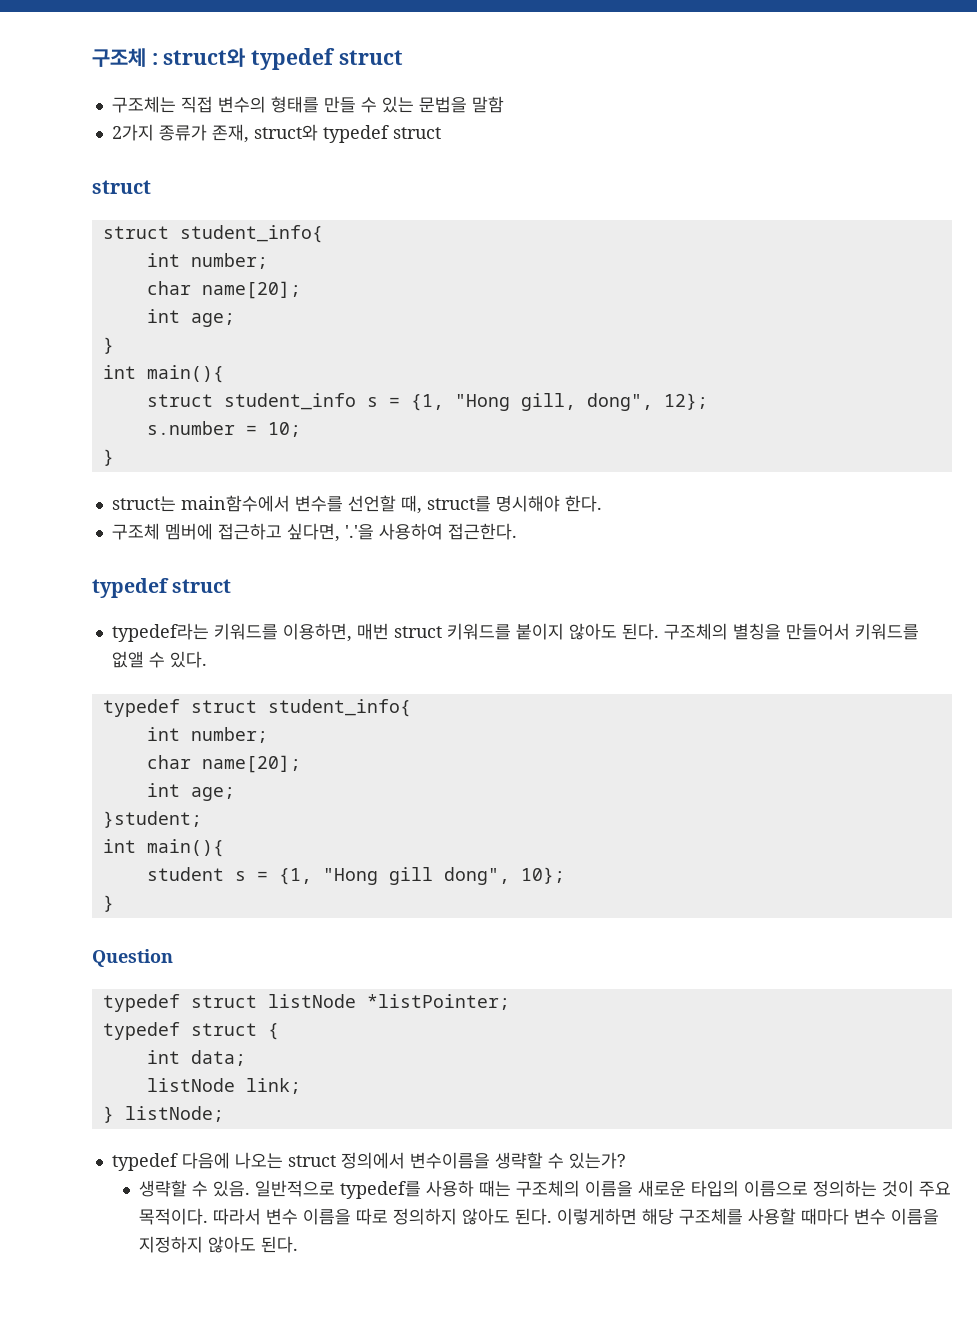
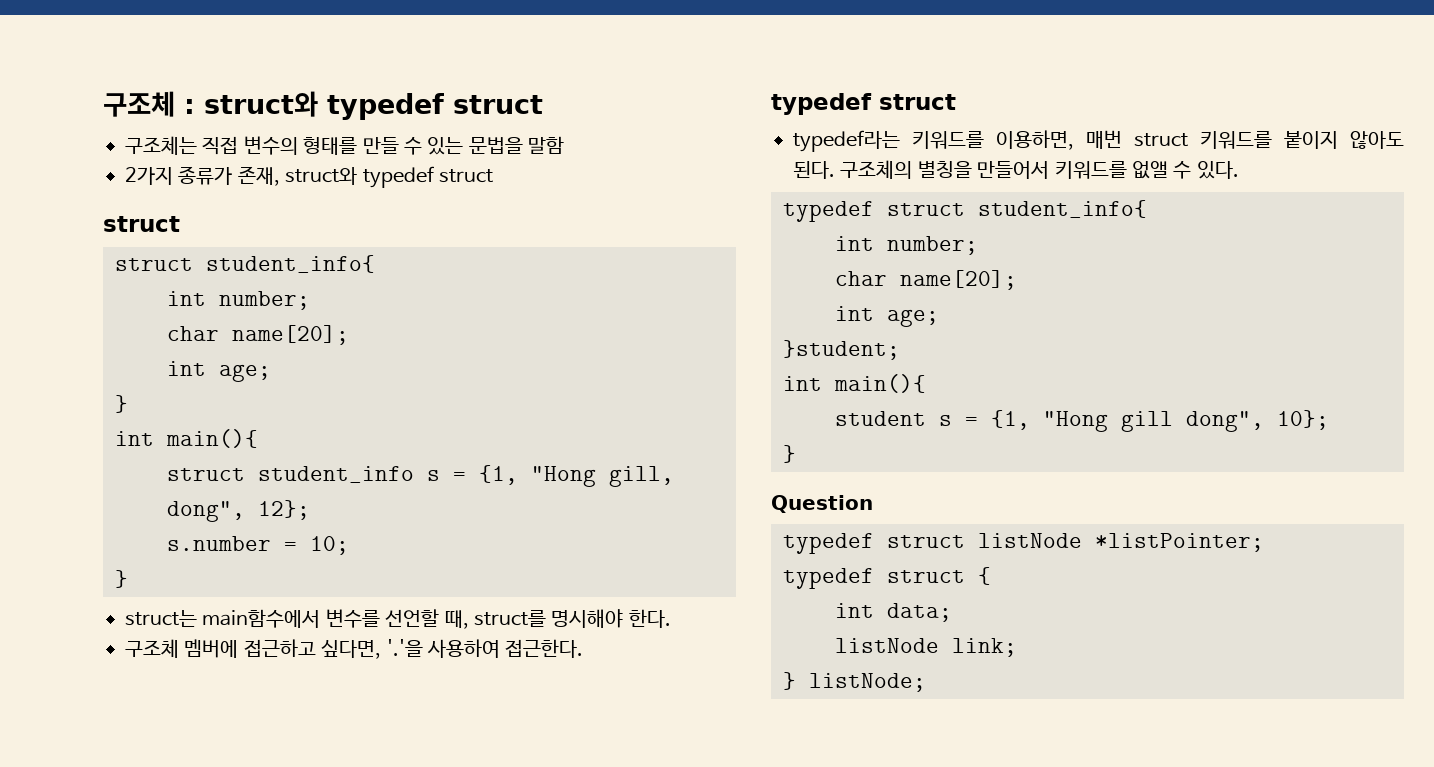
- typedef 다음에 나오는 struct 정의에서 변수이름을 생략할 수 있는가?
- 생략할 수 있음. 일반적으로 typedef를 사용하 때는 구조체의 이름을 새로운 타입의 이름으로 정의하는 것이 주요 목적이다. 따라서 변수 이름을 따로 정의하지 않아도 된다. 이렇게하면 해당 구조체를 사용할 때마다 변수 이름을 지정하지 않아도 된다.

